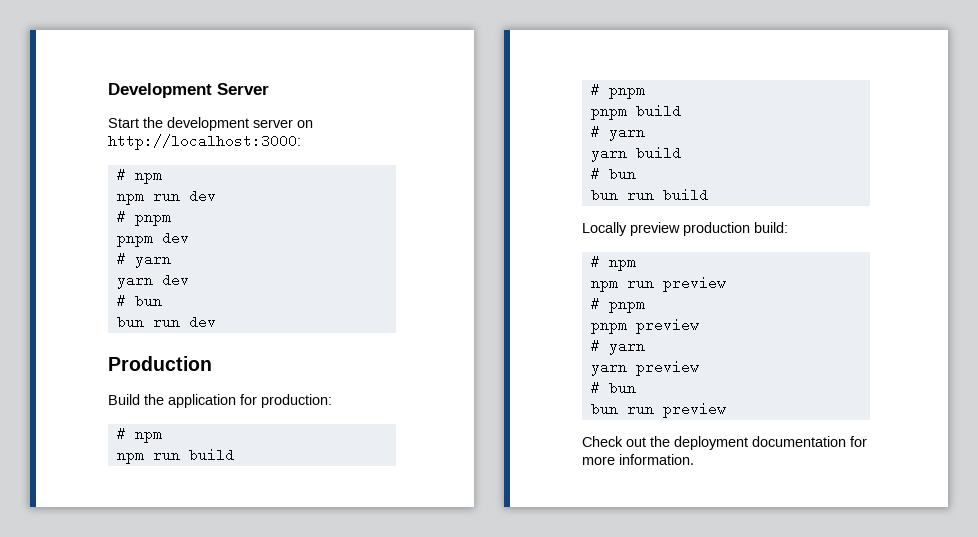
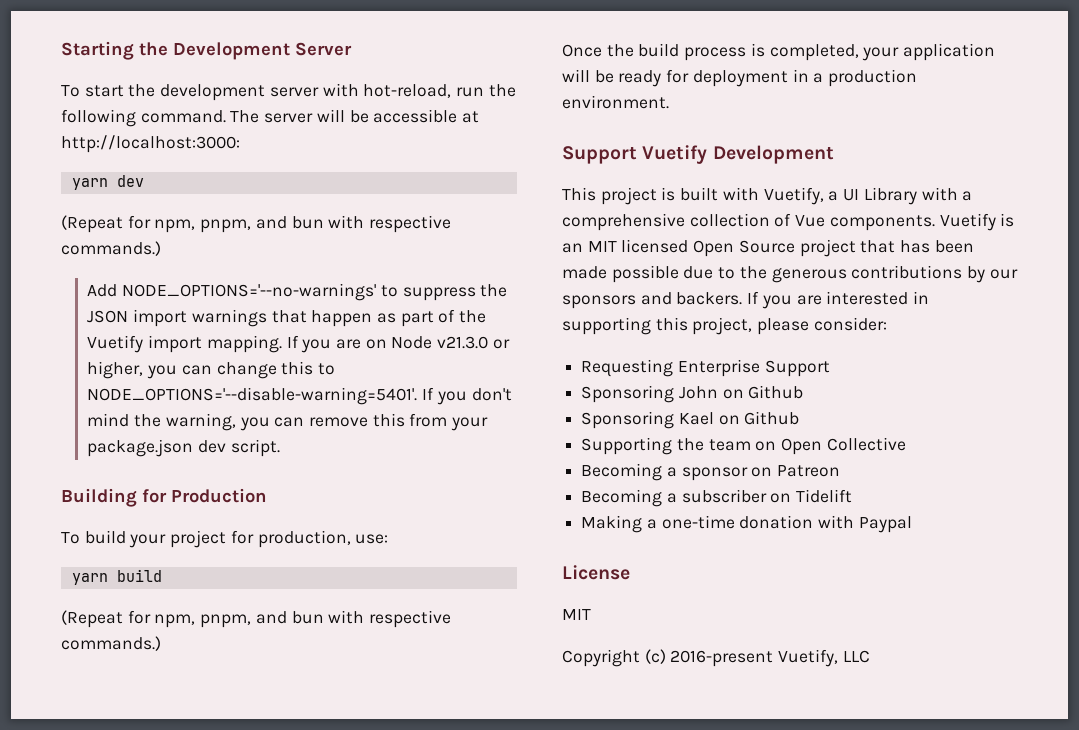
- Development Server
+ Starting the Development Server
- Start the development server on http://localhost:3000:
- # npm
- npm run dev
- # pnpm
- pnpm dev
- # yarn
+ To start the development server with hot-reload, run the following command. The server will be accessible at http://localhost:3000:
  yarn dev
- # bun
- bun run dev
- Production
- Build the application for production:
- # npm
- npm run build
- # pnpm
- pnpm build
- # yarn
+ (Repeat for npm, pnpm, and bun with respective commands.)
+ Add NODE_OPTIONS='--no-warnings' to suppress the JSON import warnings that happen as part of the Vuetify import mapping. If you are on Node v21.3.0 or higher, you can change this to NODE_OPTIONS='--disable-warning=5401'. If you don't mind the warning, you can remove this from your package.json dev script.
+ Building for Production
+ To build your project for production, use:
  yarn build
- # bun
- bun run build
- Locally preview production build:
- # npm
- npm run preview
- # pnpm
- pnpm preview
- # yarn
- yarn preview
- # bun
- bun run preview
- Check out the deployment documentation for more information.
+ (Repeat for npm, pnpm, and bun with respective commands.)
+ Once the build process is completed, your application will be ready for deployment in a production environment.
+ Support Vuetify Development
+ This project is built with Vuetify, a UI Library with a comprehensive collection of Vue components. Vuetify is an MIT licensed Open Source project that has been made possible due to the generous contributions by our sponsors and backers. If you are interested in supporting this project, please consider:
+ Requesting Enterprise Support
+ Sponsoring John on Github
+ Sponsoring Kael on Github
+ Supporting the team on Open Collective
+ Becoming a sponsor on Patreon
+ Becoming a subscriber on Tidelift
+ Making a one-time donation with Paypal
+ License
+ MIT
+ Copyright (c) 2016-present Vuetify, LLC

